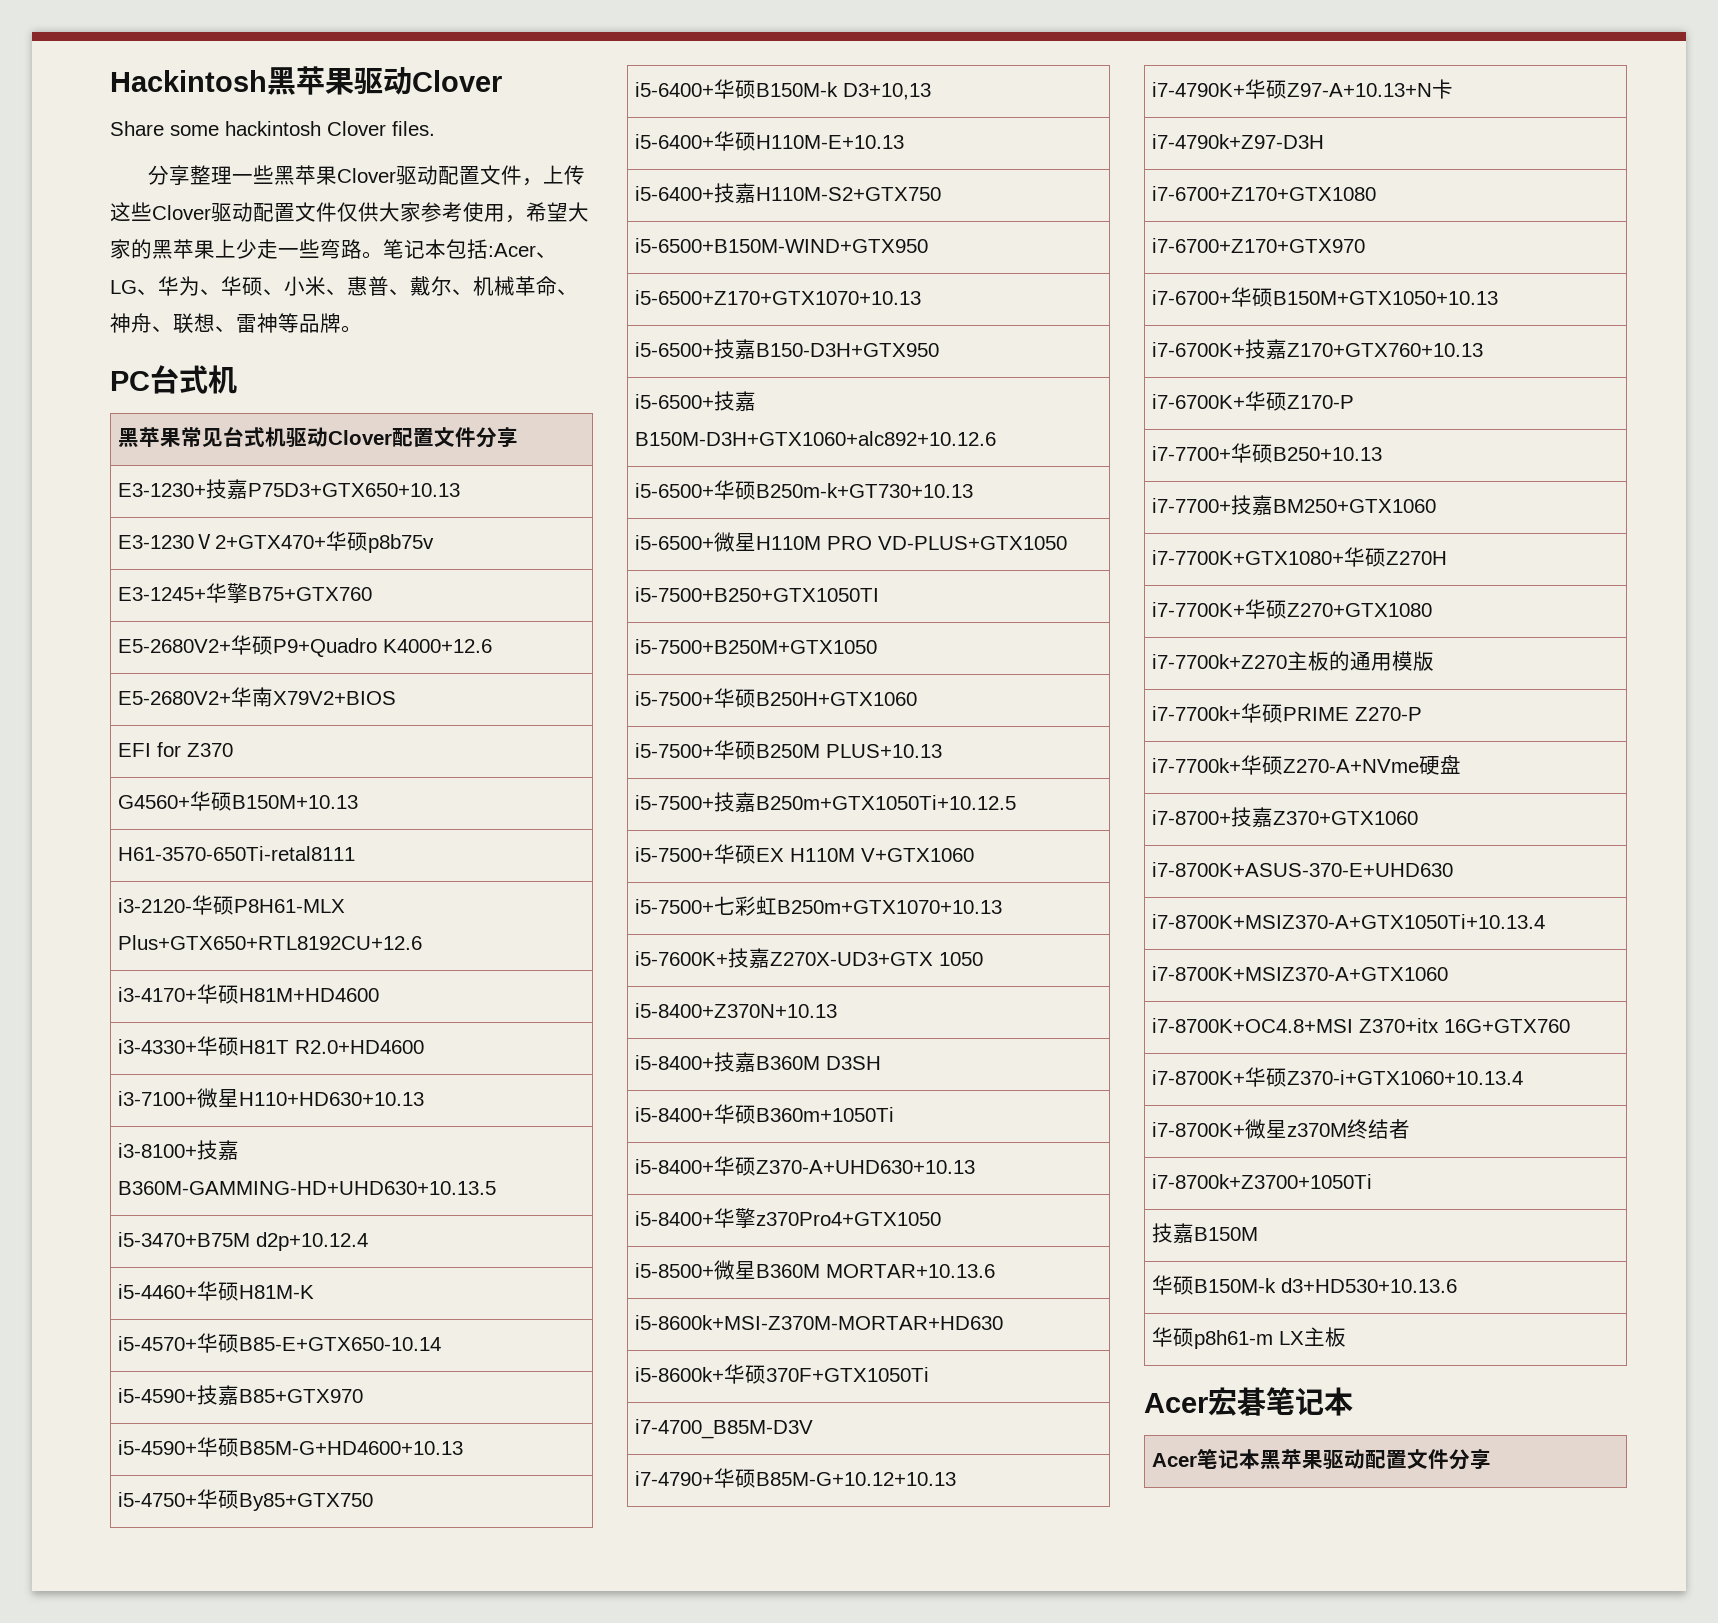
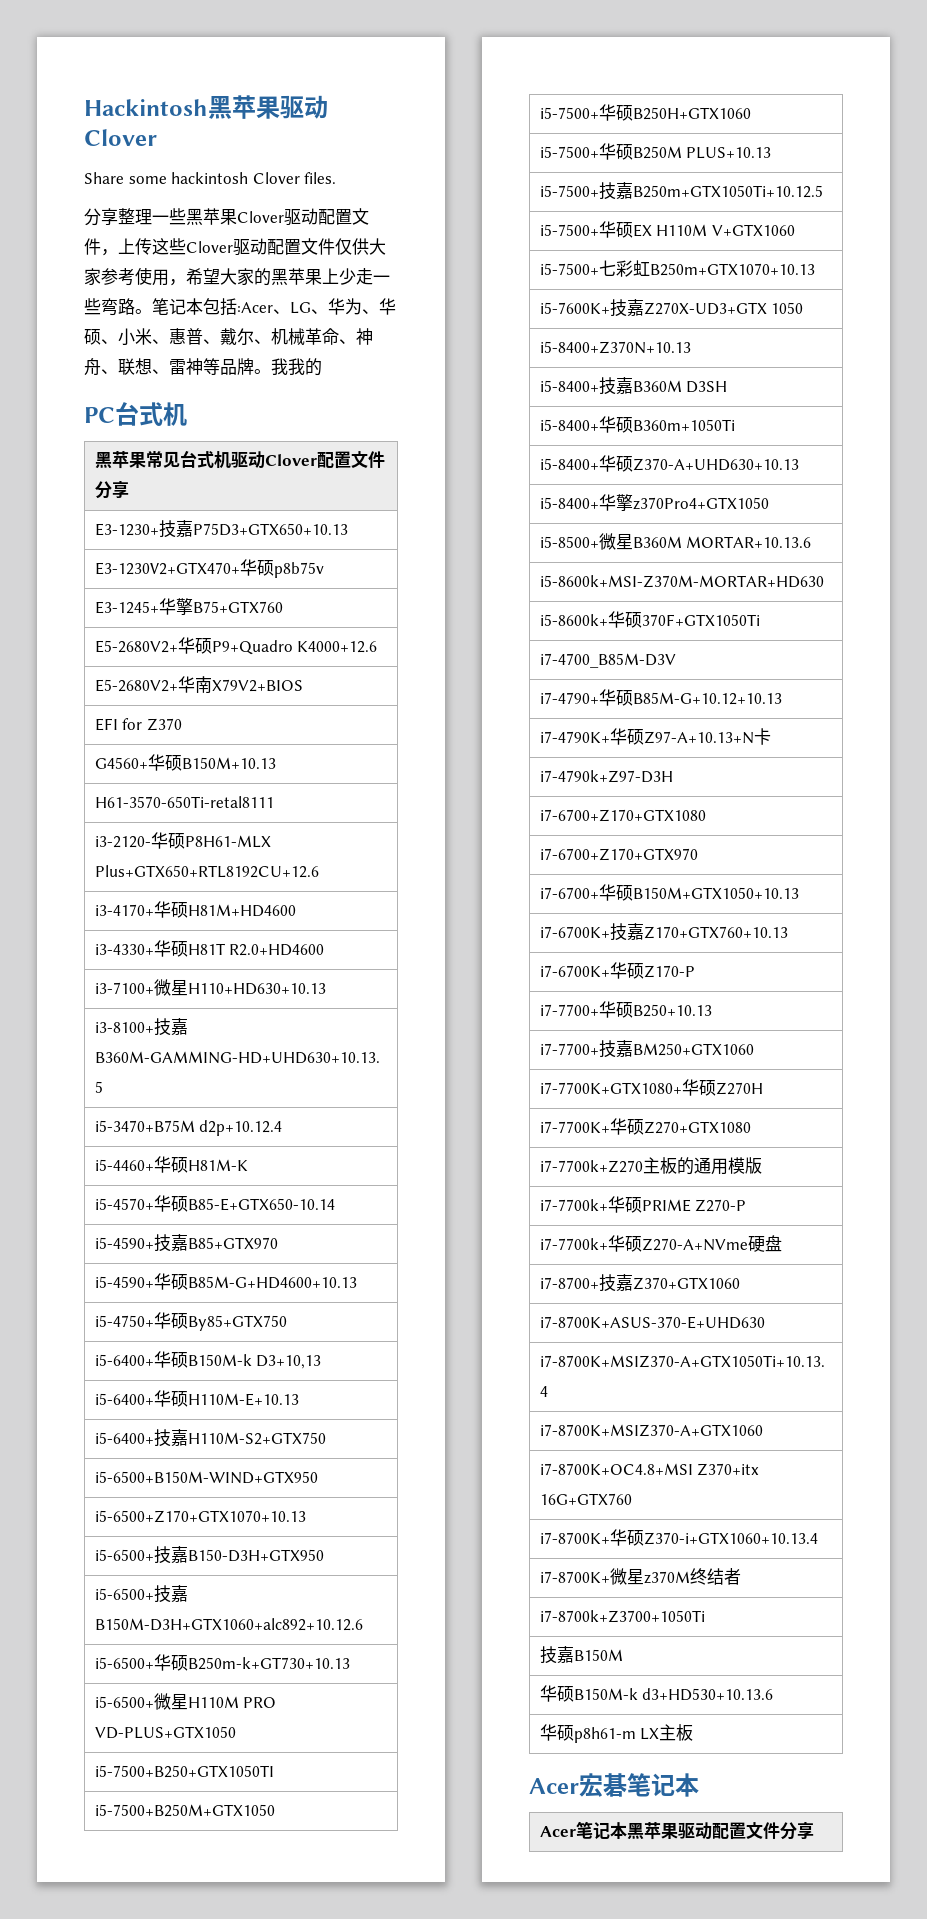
+ 我我的

